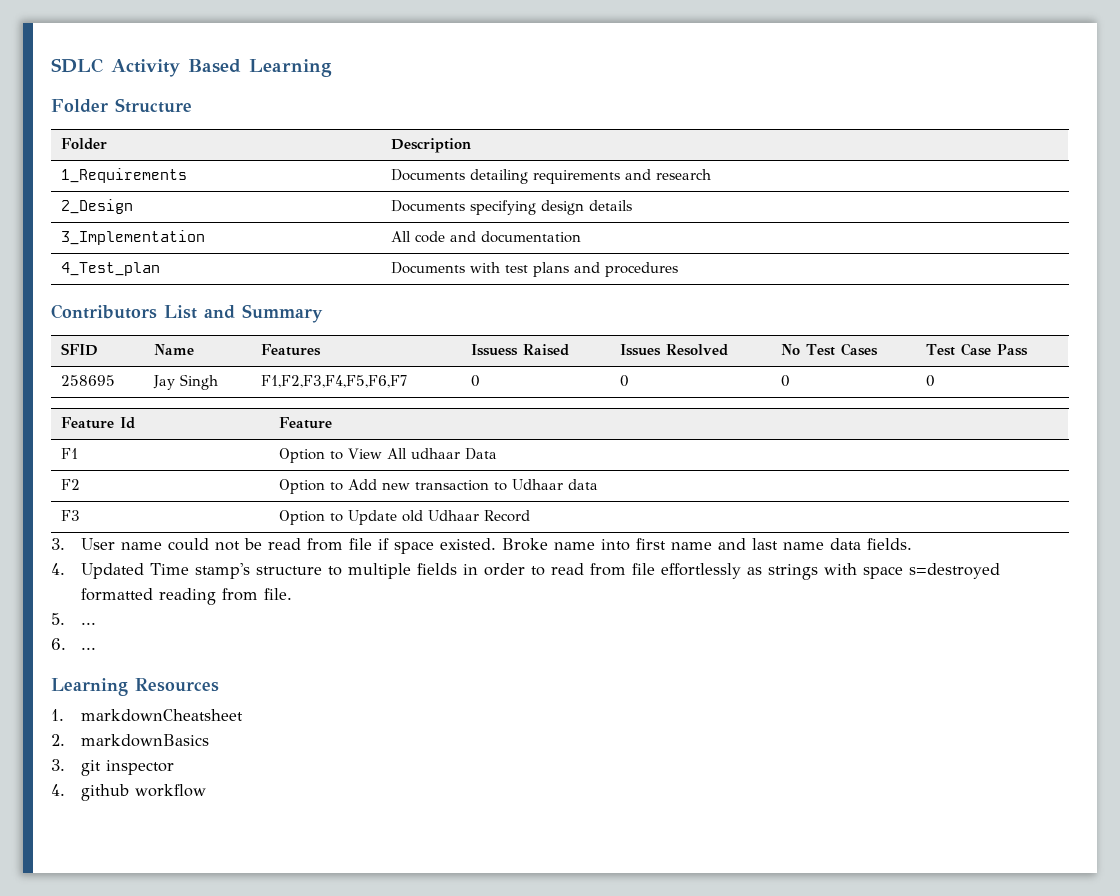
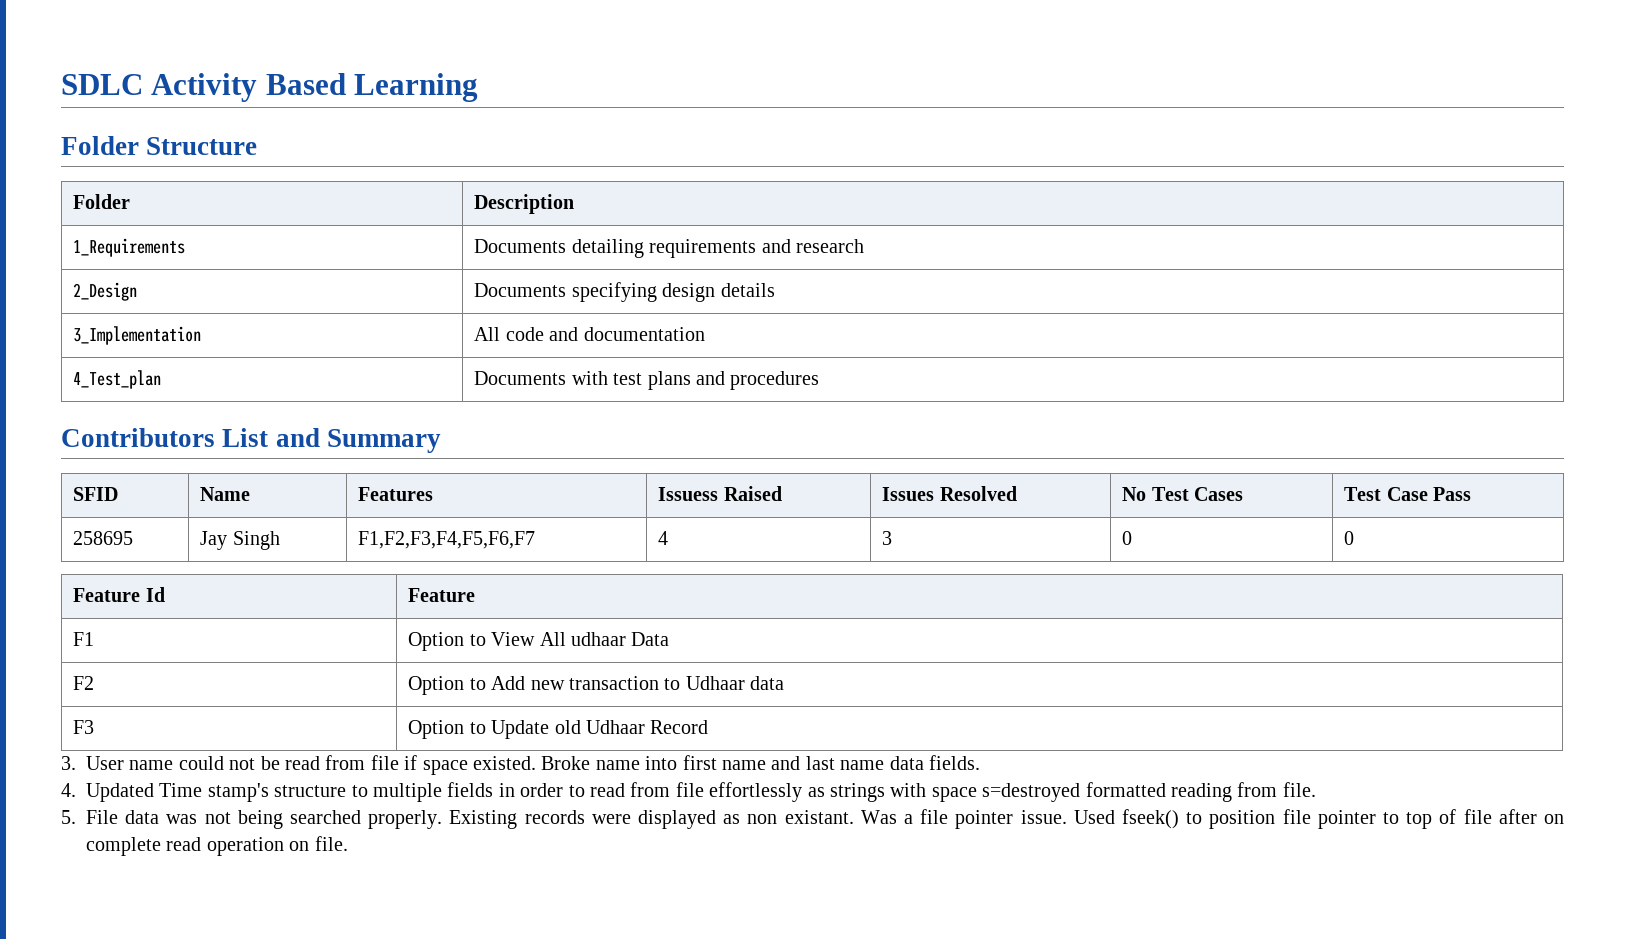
- 258695 | Jay Singh | F1,F2,F3,F4,F5,F6,F7 | 0 | 0 | 0 | 0
+ 258695 | Jay Singh | F1,F2,F3,F4,F5,F6,F7 | 4 | 3 | 0 | 0
- 5. ...
- 6. ...
- Learning Resources
- 1. markdownCheatsheet
- 2. markdownBasics
- 3. git inspector
- 4. github workflow
+ 5. File data was not being searched properly. Existing records were displayed as non existant. Was a file pointer issue. Used fseek() to position file pointer to top of file after on complete read operation on file.

